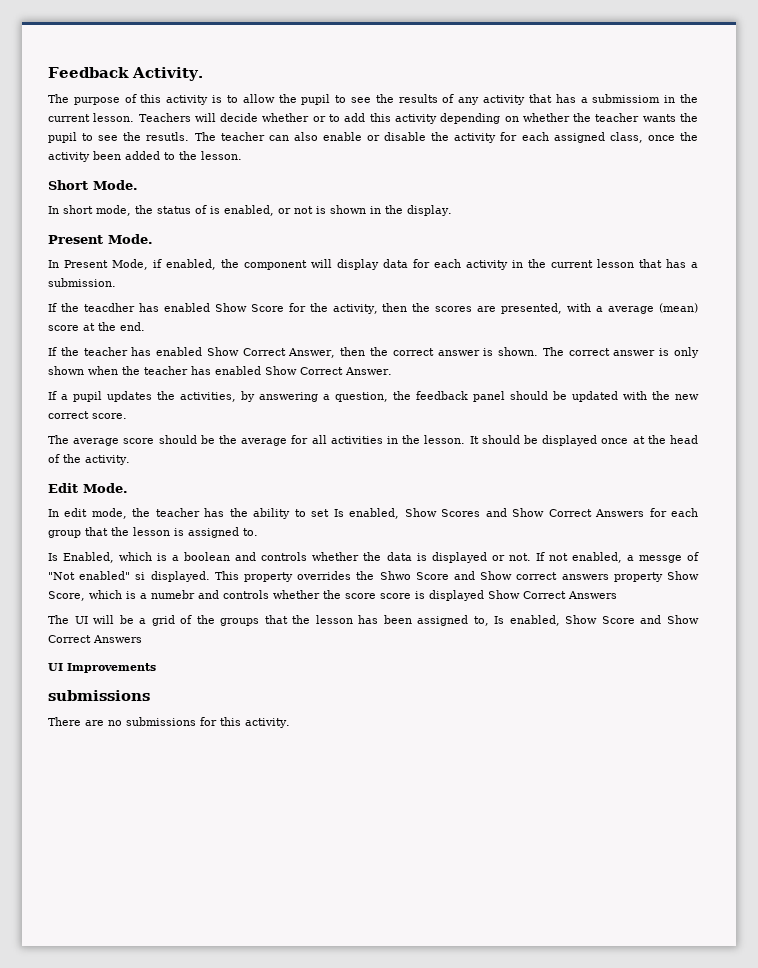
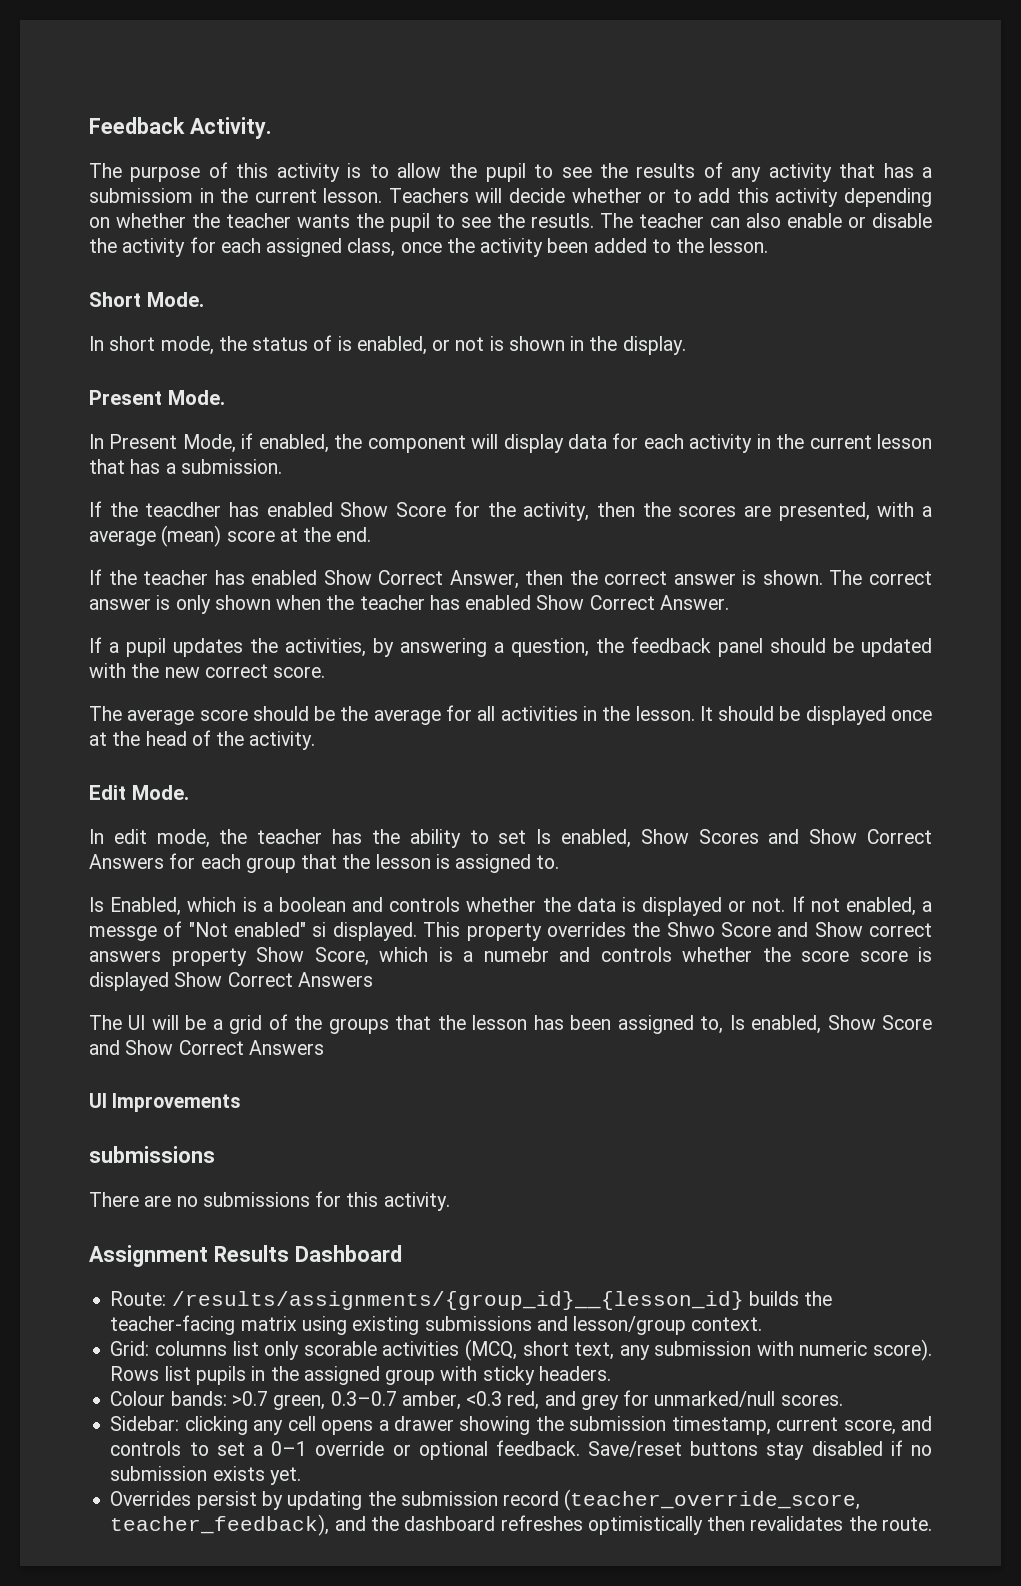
+ Assignment Results Dashboard
+ Route: /results/assignments/{group_id}__{lesson_id} builds the teacher-facing matrix using existing submissions and lesson/group context.
+ Grid: columns list only scorable activities (MCQ, short text, any submission with numeric score). Rows list pupils in the assigned group with sticky headers.
+ Colour bands: >0.7 green, 0.3–0.7 amber, <0.3 red, and grey for unmarked/null scores.
+ Sidebar: clicking any cell opens a drawer showing the submission timestamp, current score, and controls to set a 0–1 override or optional feedback. Save/reset buttons stay disabled if no submission exists yet.
+ Overrides persist by updating the submission record (teacher_override_score, teacher_feedback), and the dashboard refreshes optimistically then revalidates the route.

